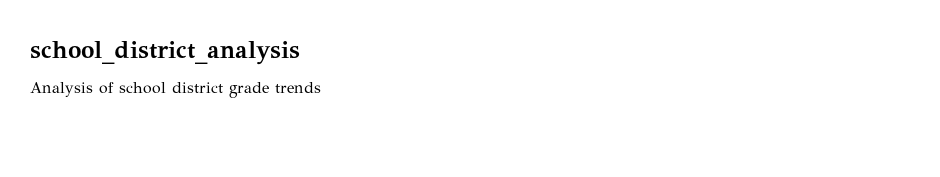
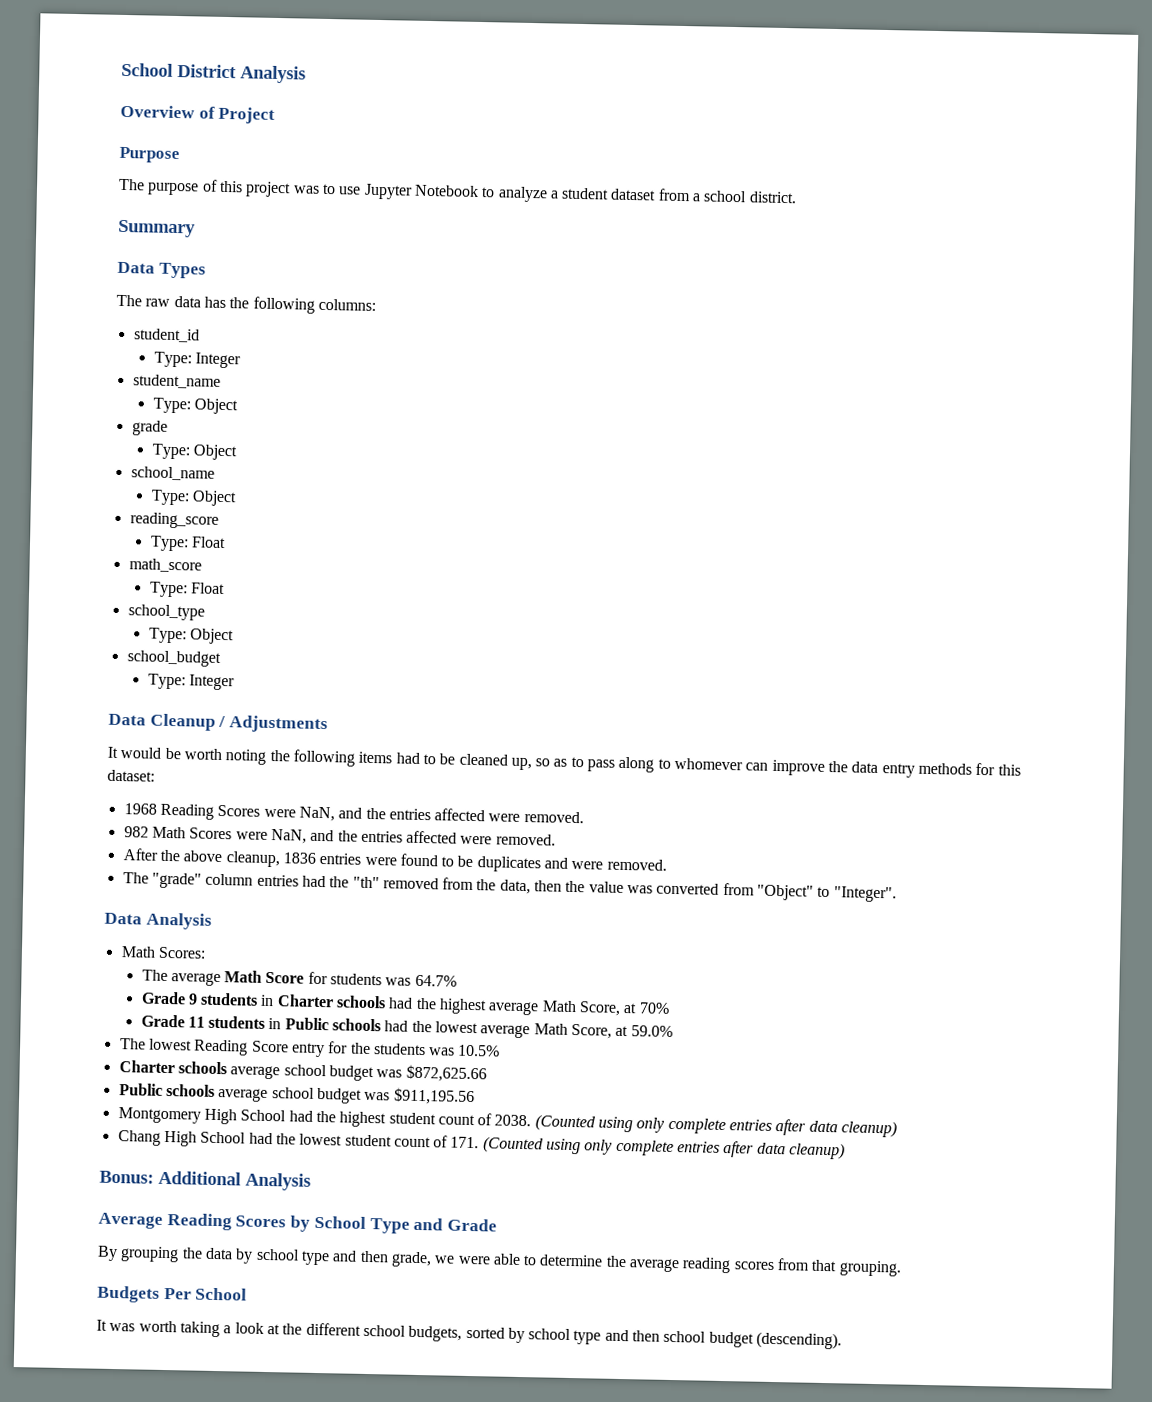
- school_district_analysis
- Analysis of school district grade trends
+ School District Analysis
+ Overview of Project
+ Purpose
+ The purpose of this project was to use Jupyter Notebook to analyze a student dataset from a school district.
+ Summary
+ Data Types
+ The raw data has the following columns:
+ student_id
+ Type: Integer
+ student_name
+ Type: Object
+ grade
+ Type: Object
+ school_name
+ Type: Object
+ reading_score
+ Type: Float
+ math_score
+ Type: Float
+ school_type
+ Type: Object
+ school_budget
+ Type: Integer
+ Data Cleanup / Adjustments
+ It would be worth noting the following items had to be cleaned up, so as to pass along to whomever can improve the data entry methods for this dataset:
+ 1968 Reading Scores were NaN, and the entries affected were removed.
+ 982 Math Scores were NaN, and the entries affected were removed.
+ After the above cleanup, 1836 entries were found to be duplicates and were removed.
+ The "grade" column entries had the "th" removed from the data, then the value was converted from "Object" to "Integer".
+ Data Analysis
+ Math Scores:
+ The average Math Score for students was 64.7%
+ Grade 9 students in Charter schools had the highest average Math Score, at 70%
+ Grade 11 students in Public schools had the lowest average Math Score, at 59.0%
+ The lowest Reading Score entry for the students was 10.5%
+ Charter schools average school budget was $872,625.66
+ Public schools average school budget was $911,195.56
+ Montgomery High School had the highest student count of 2038. (Counted using only complete entries after data cleanup)
+ Chang High School had the lowest student count of 171. (Counted using only complete entries after data cleanup)
+ Bonus: Additional Analysis
+ Average Reading Scores by School Type and Grade
+ By grouping the data by school type and then grade, we were able to determine the average reading scores from that grouping.
+ Budgets Per School
+ It was worth taking a look at the different school budgets, sorted by school type and then school budget (descending).

